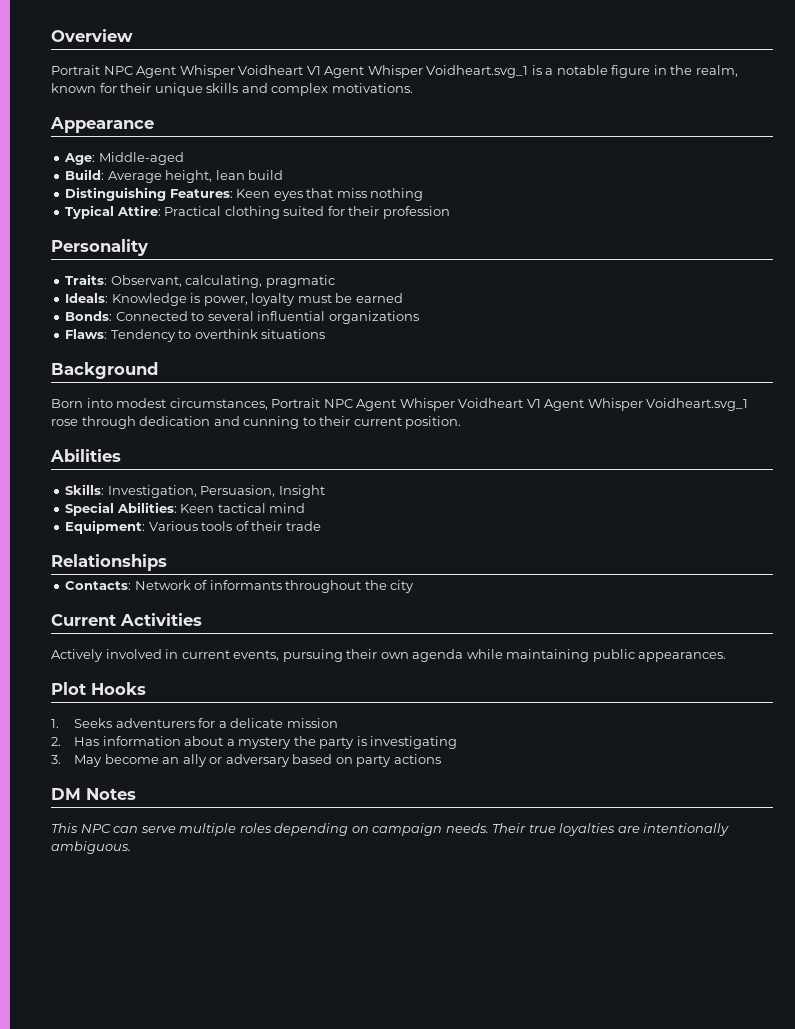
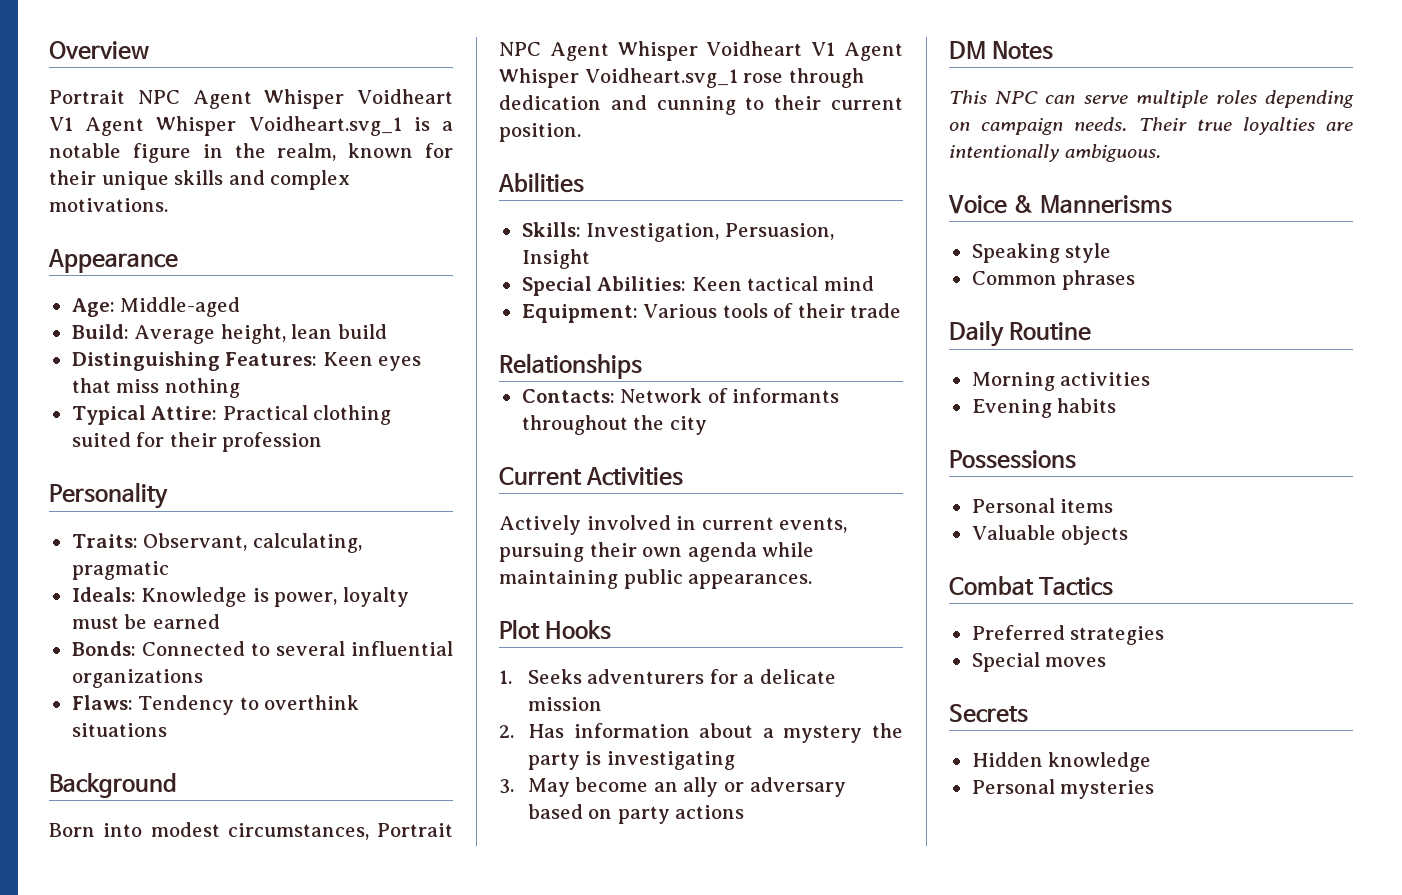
+ Voice & Mannerisms
+ Speaking style
+ Common phrases
+ Daily Routine
+ Morning activities
+ Evening habits
+ Possessions
+ Personal items
+ Valuable objects
+ Combat Tactics
+ Preferred strategies
+ Special moves
+ Secrets
+ Hidden knowledge
+ Personal mysteries

